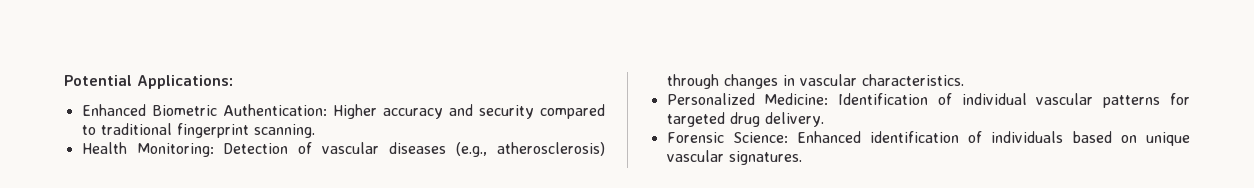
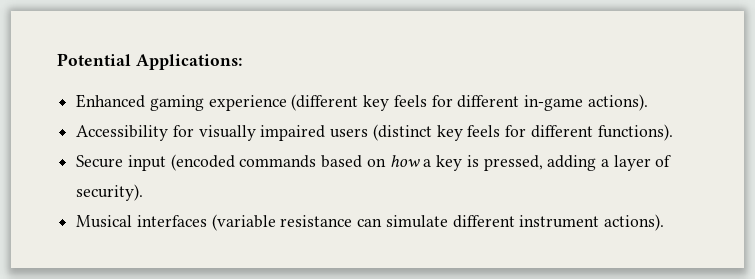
- Enhanced Biometric Authentication: Higher accuracy and security compared to traditional fingerprint scanning.
- Health Monitoring: Detection of vascular diseases (e.g., atherosclerosis) through changes in vascular characteristics.
- Personalized Medicine: Identification of individual vascular patterns for targeted drug delivery.
- Forensic Science: Enhanced identification of individuals based on unique vascular signatures.
+ Enhanced gaming experience (different key feels for different in-game actions).
+ Accessibility for visually impaired users (distinct key feels for different functions).
+ Secure input (encoded commands based on how a key is pressed, adding a layer of security).
+ Musical interfaces (variable resistance can simulate different instrument actions).

